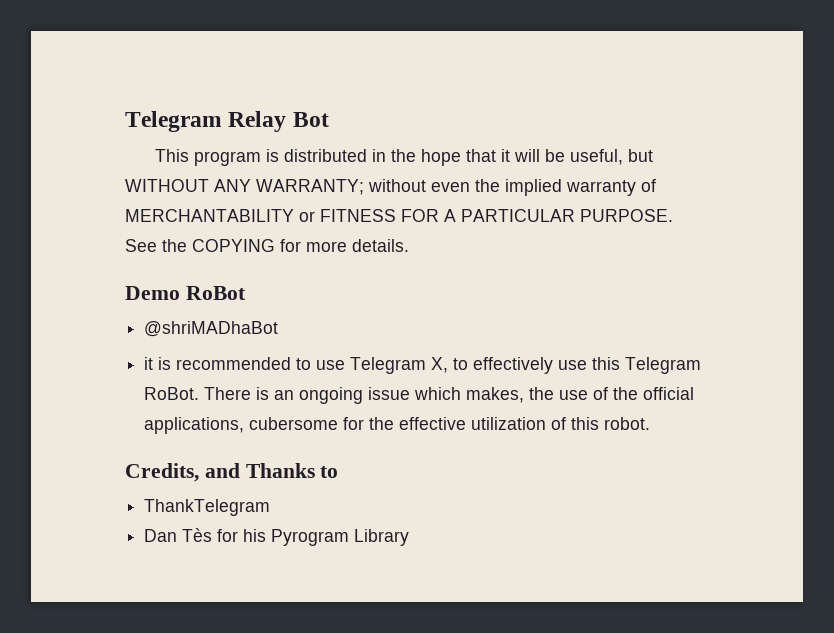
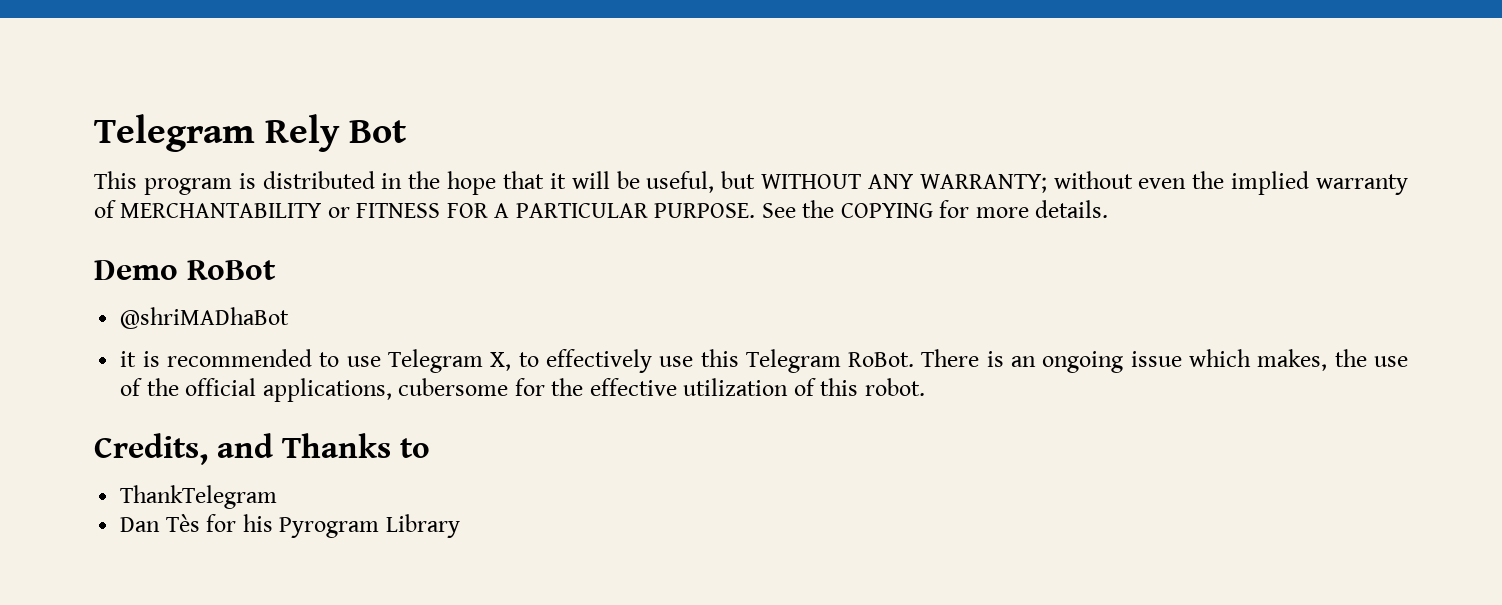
- Telegram Relay Bot
+ Telegram Rely Bot

